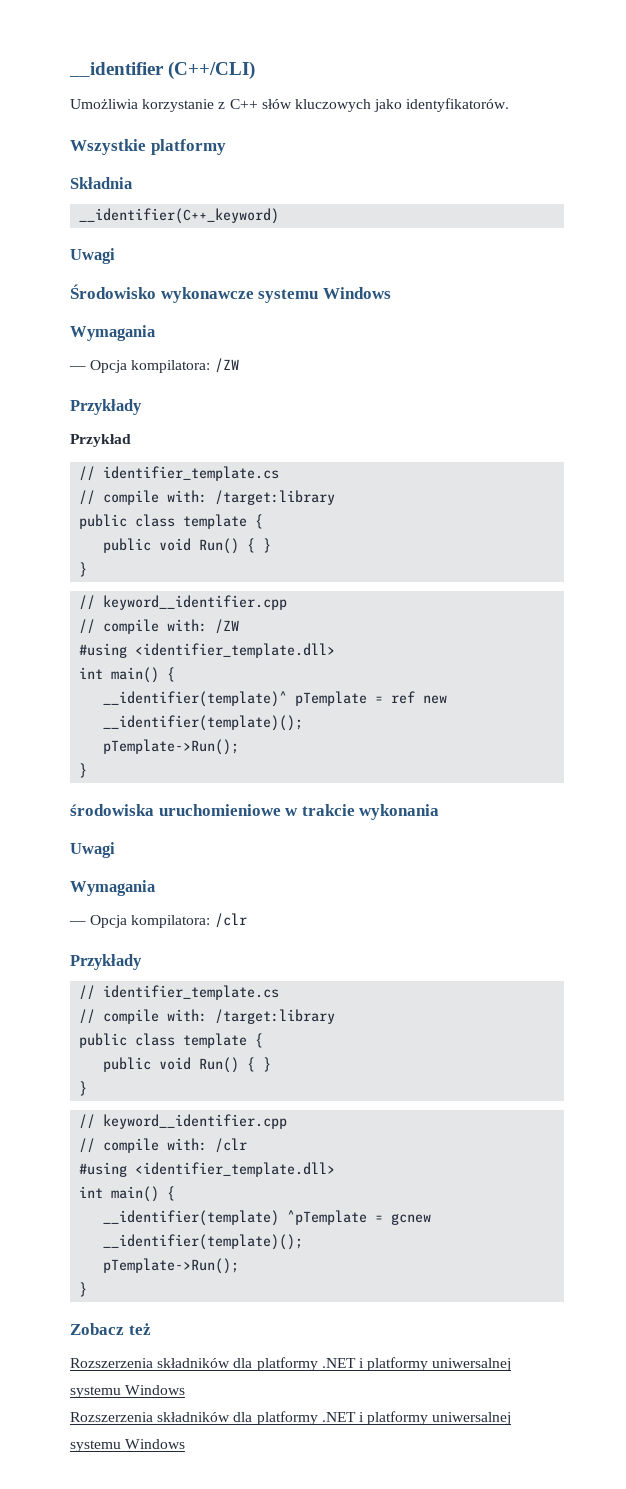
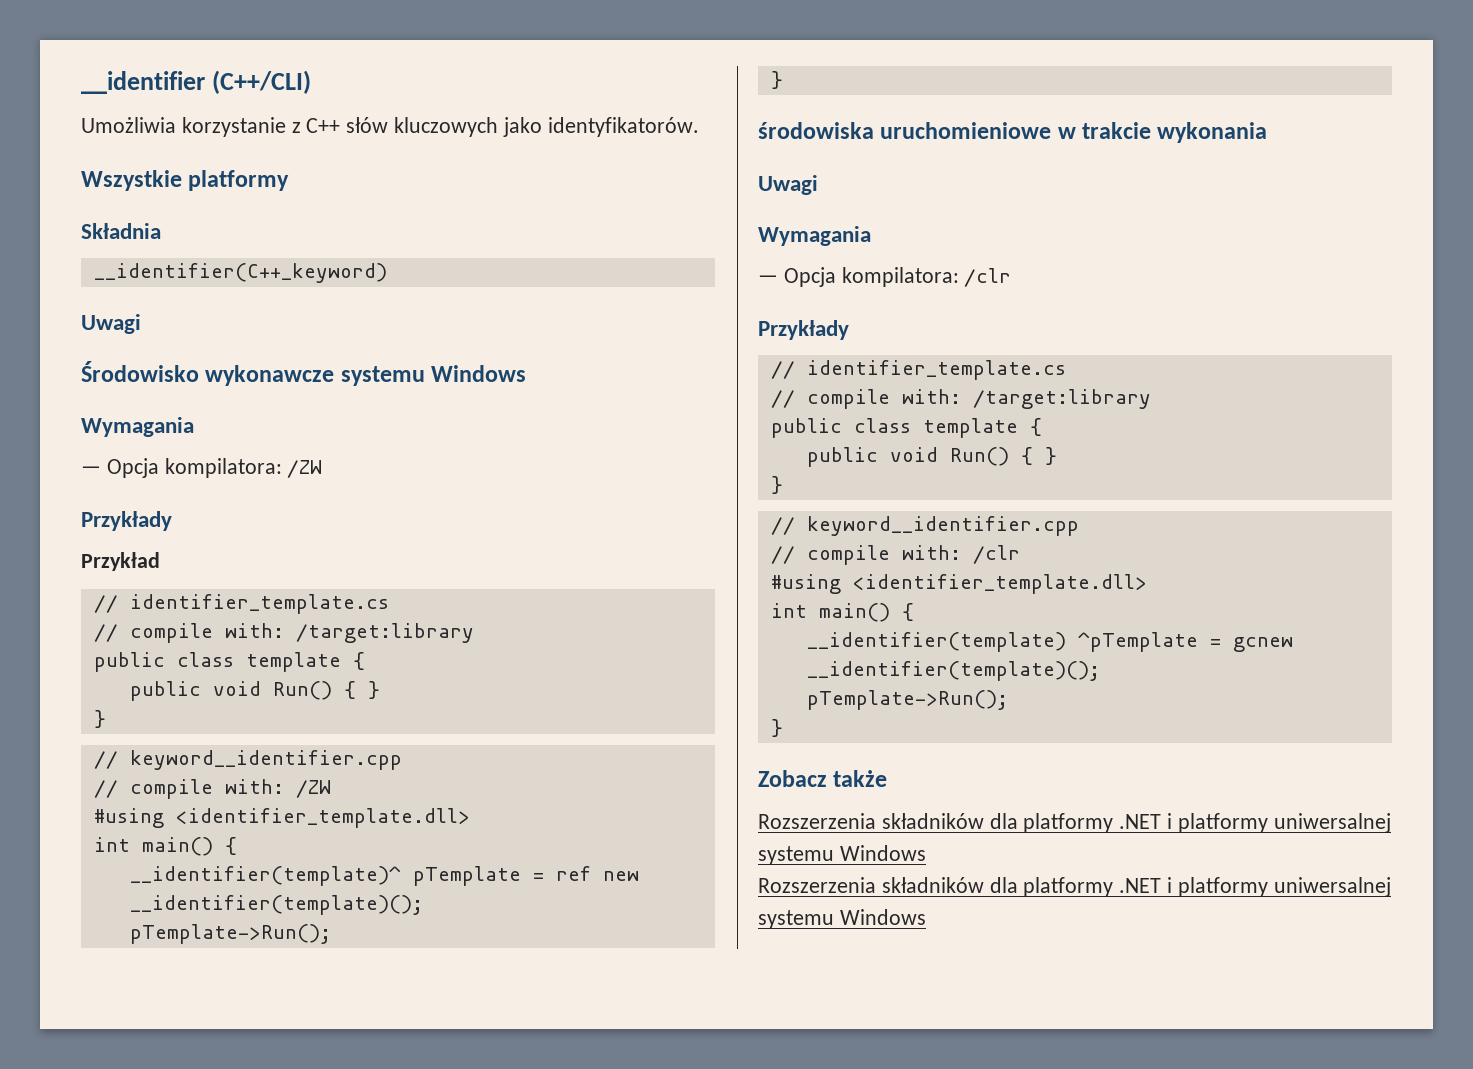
- Zobacz też
+ Zobacz także

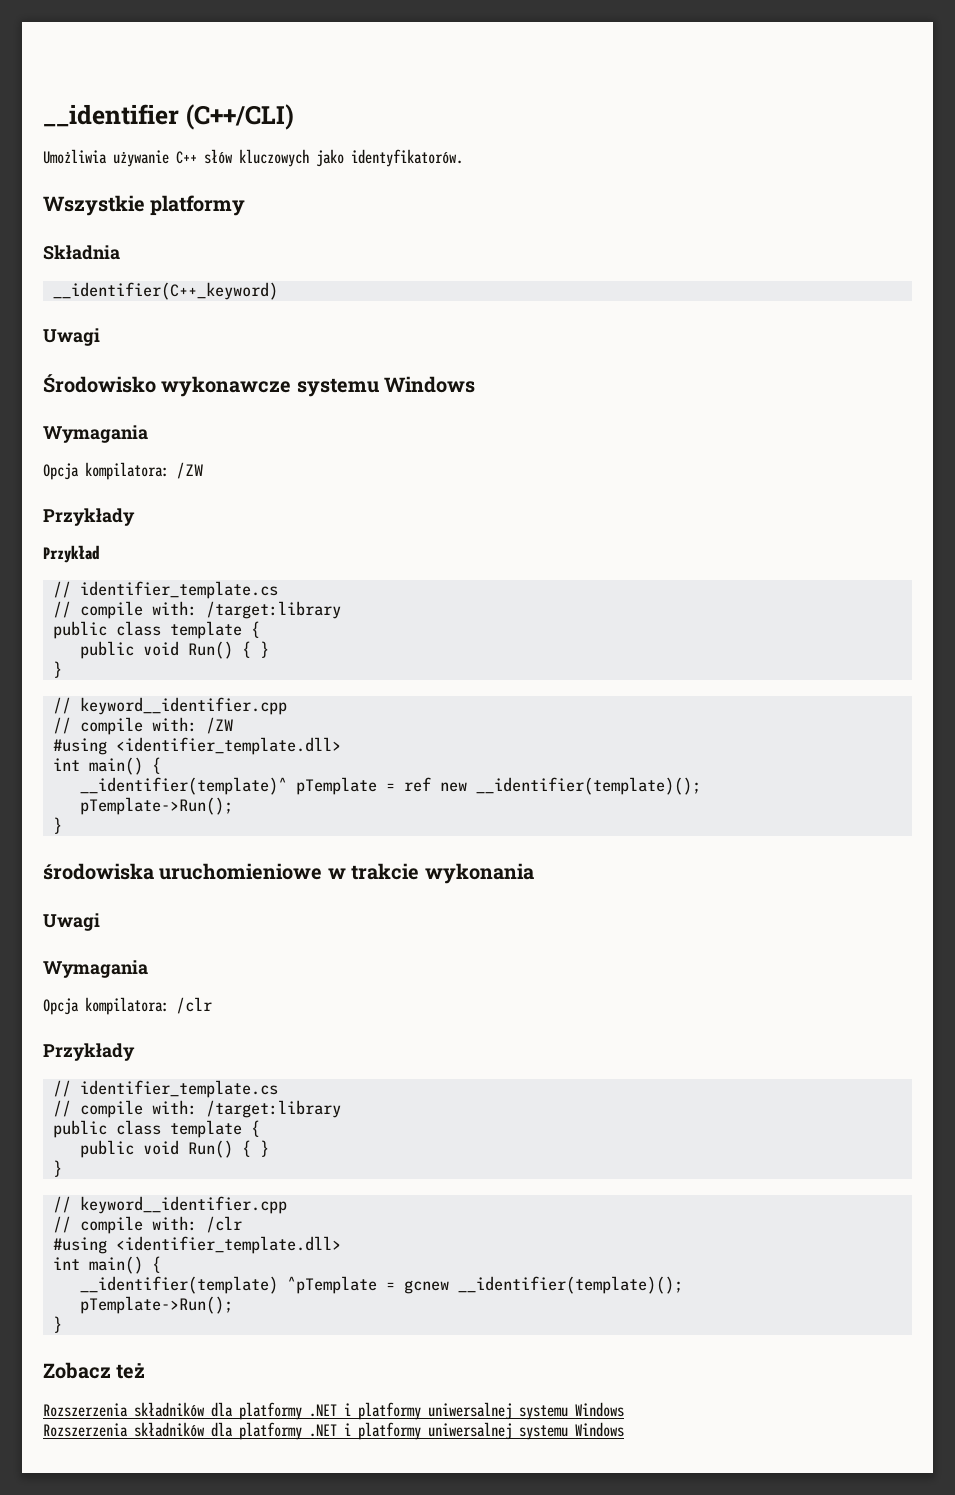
- Umożliwia korzystanie z C++ słów kluczowych jako identyfikatorów.
+ Umożliwia używanie C++ słów kluczowych jako identyfikatorów.
- — Opcja kompilatora: /ZW
+ Opcja kompilatora: /ZW
- — Opcja kompilatora: /clr
+ Opcja kompilatora: /clr
- Zobacz także
+ Zobacz też

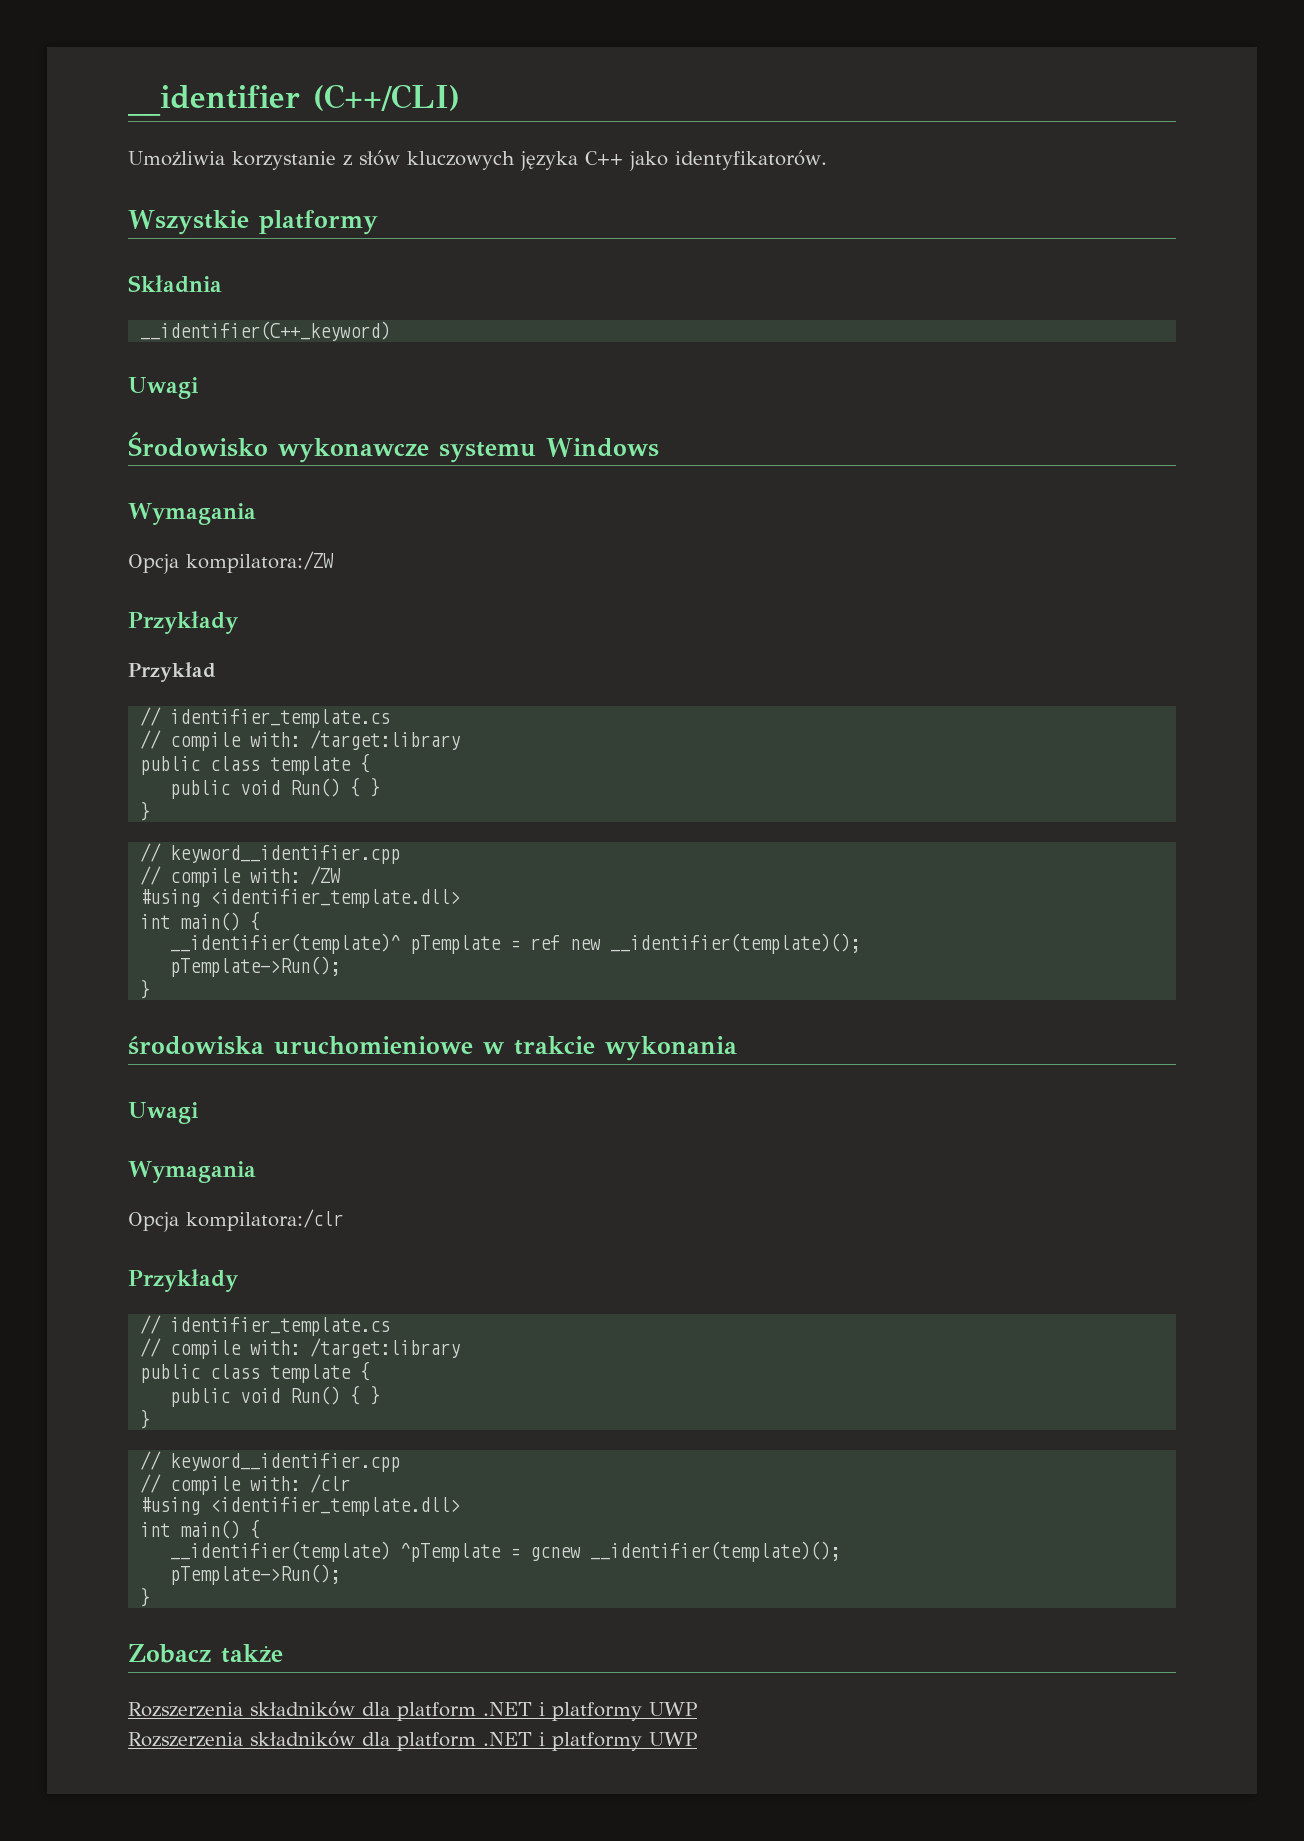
- Umożliwia używanie C++ słów kluczowych jako identyfikatorów.
+ Umożliwia korzystanie z słów kluczowych języka C++ jako identyfikatorów.
- Opcja kompilatora: /ZW
+ Opcja kompilatora:/ZW
- Opcja kompilatora: /clr
+ Opcja kompilatora:/clr
- Zobacz też
- Rozszerzenia składników dla platformy .NET i platformy uniwersalnej systemu Windows
- Rozszerzenia składników dla platformy .NET i platformy uniwersalnej systemu Windows
+ Zobacz także
+ Rozszerzenia składników dla platform .NET i platformy UWP
+ Rozszerzenia składników dla platform .NET i platformy UWP

